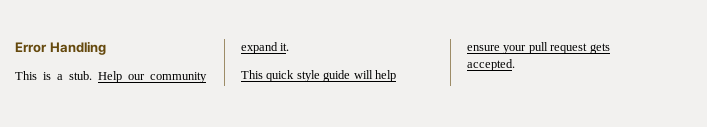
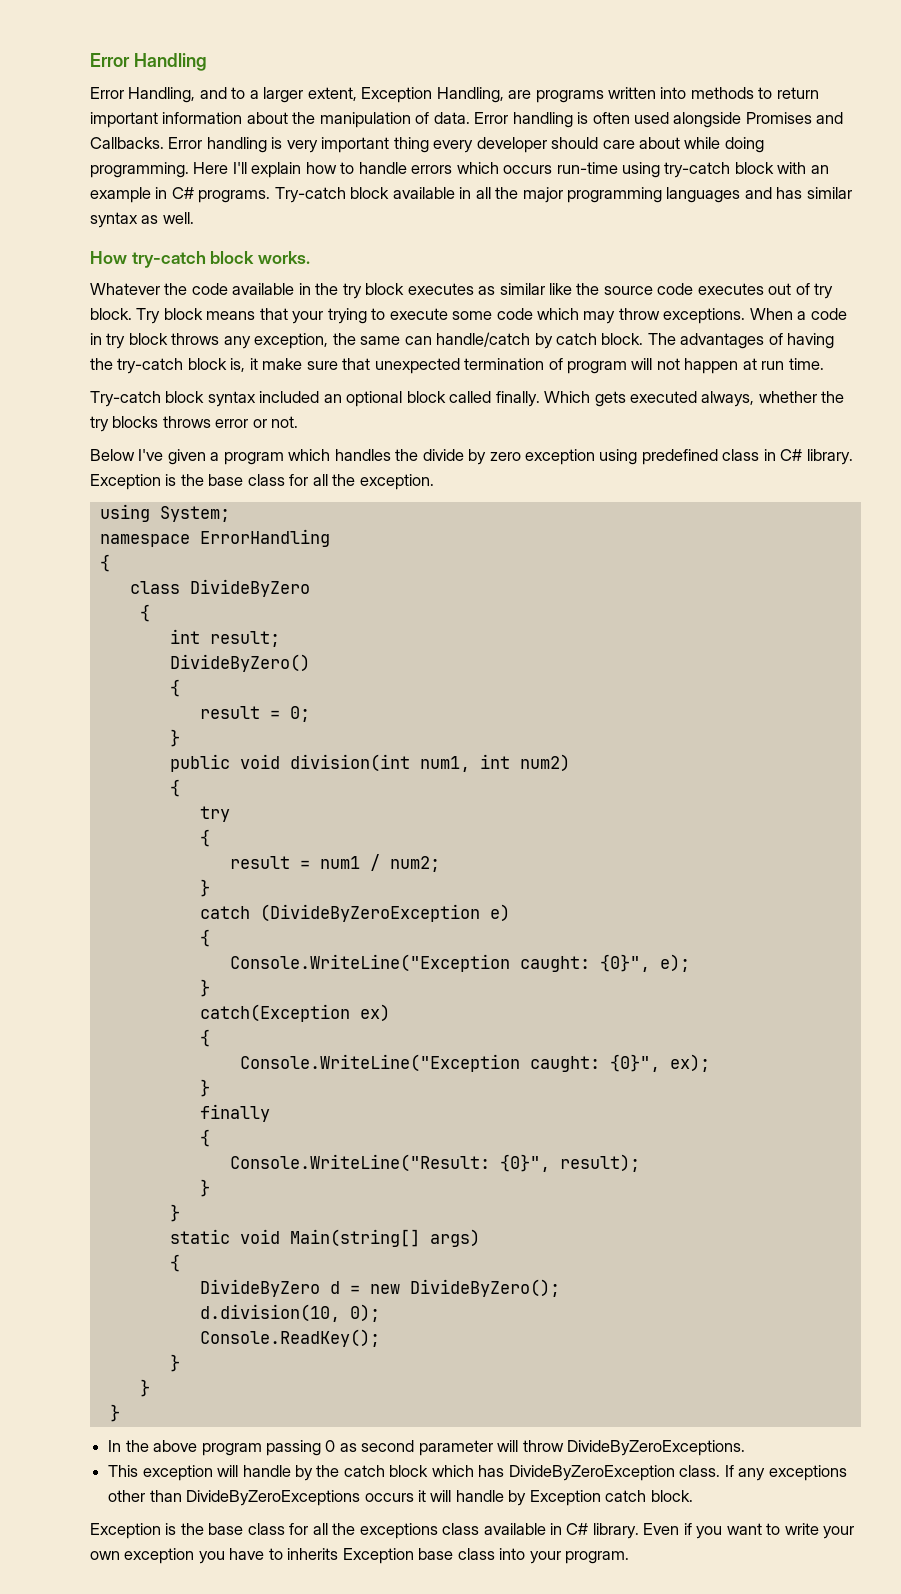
- This is a stub. Help our community expand it.
- This quick style guide will help ensure your pull request gets accepted.
+ Error Handling, and to a larger extent, Exception Handling, are programs written into methods to return important information about the manipulation of data. Error handling is often used alongside Promises and Callbacks. Error handling is very important thing every developer should care about while doing programming. Here I'll explain how to handle errors which occurs run-time using try-catch block with an example in C# programs. Try-catch block available in all the major programming languages and has similar syntax as well.
+ How try-catch block works.
+ Whatever the code available in the try block executes as similar like the source code executes out of try block. Try block means that your trying to execute some code which may throw exceptions. When a code in try block throws any exception, the same can handle/catch by catch block. The advantages of having the try-catch block is, it make sure that unexpected termination of program will not happen at run time.
+ Try-catch block syntax included an optional block called finally. Which gets executed always, whether the try blocks throws error or not.
+ Below I've given a program which handles the divide by zero exception using predefined class in C# library. Exception is the base class for all the exception.
+ using System;
+ namespace ErrorHandling
+ {
+ class DivideByZero
+ {
+ int result;
+ DivideByZero()
+ {
+ result = 0;
+ }
+ public void division(int num1, int num2)
+ {
+ try
+ {
+ result = num1 / num2;
+ }
+ catch (DivideByZeroException e)
+ {
+ Console.WriteLine("Exception caught: {0}", e);
+ }
+ catch(Exception ex)
+ {
+ Console.WriteLine("Exception caught: {0}", ex);
+ }
+ finally
+ {
+ Console.WriteLine("Result: {0}", result);
+ }
+ }
+ static void Main(string[] args)
+ {
+ DivideByZero d = new DivideByZero();
+ d.division(10, 0);
+ Console.ReadKey();
+ }
+ }
+ }
+ In the above program passing 0 as second parameter will throw DivideByZeroExceptions.
+ This exception will handle by the catch block which has DivideByZeroException class. If any exceptions other than DivideByZeroExceptions occurs it will handle by Exception catch block.
+ Exception is the base class for all the exceptions class available in C# library. Even if you want to write your own exception you have to inherits Exception base class into your program.

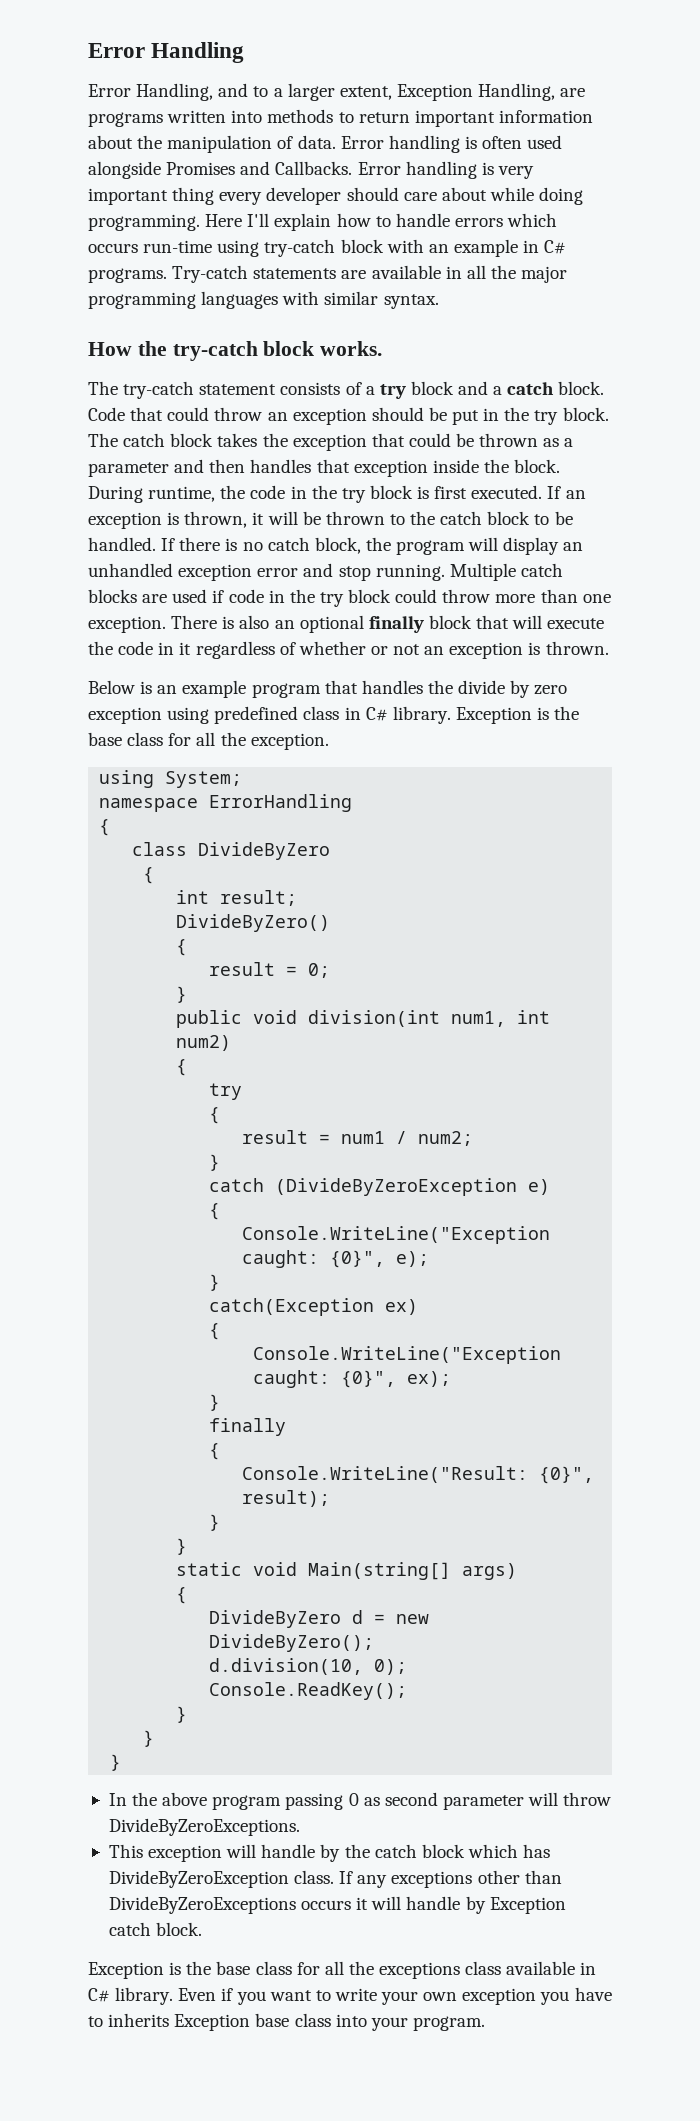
- Try-catch block available in all the major programming languages and has similar syntax as well.
+ Try-catch statements are available in all the major programming languages with similar syntax.
- How try-catch block works.
+ How the try-catch block works.
- Whatever the code available in the try block executes as similar like the source code executes out of try block. Try block means that your trying to execute some code which may throw exceptions. When a code in try block throws any exception, the same can handle/catch by catch block. The advantages of having the try-catch block is, it make sure that unexpected termination of program will not happen at run time.
- Try-catch block syntax included an optional block called finally. Which gets executed always, whether the try blocks throws error or not.
- Below I've given a program which handles the divide by zero exception using predefined class in C# library.
+ The try-catch statement consists of a try block and a catch block. Code that could throw an exception should be put in the try block. The catch block takes the exception that could be thrown as a parameter and then handles that exception inside the block. During runtime, the code in the try block is first executed. If an exception is thrown, it will be thrown to the catch block to be handled. If there is no catch block, the program will display an unhandled exception error and stop running. Multiple catch blocks are used if code in the try block could throw more than one exception. There is also an optional finally block that will execute the code in it regardless of whether or not an exception is thrown.
+ Below is an example program that handles the divide by zero exception using predefined class in C# library.

